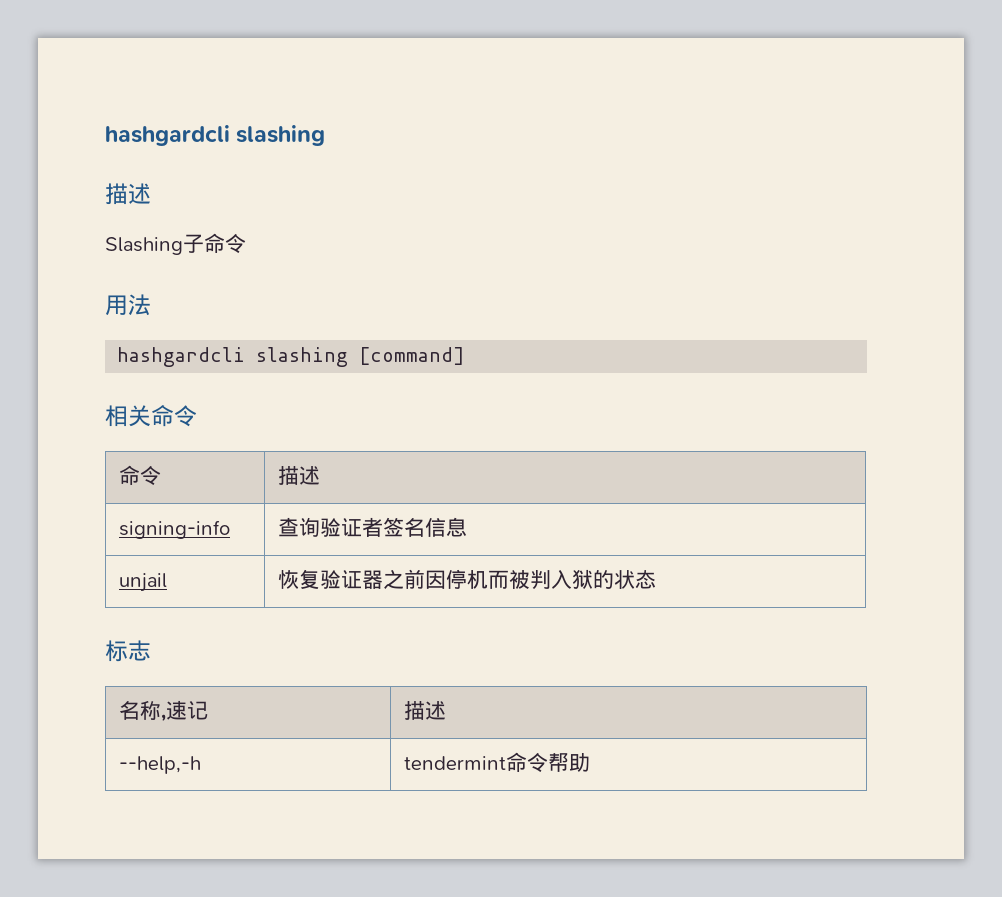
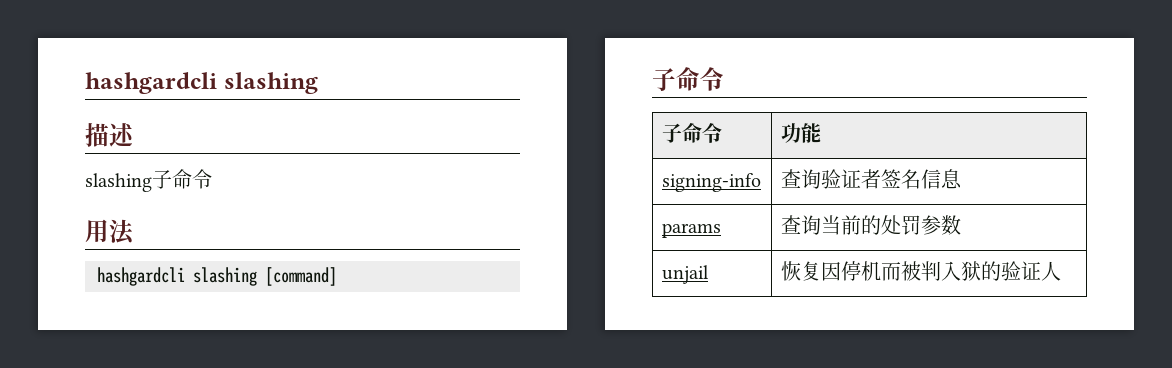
- Slashing子命令
+ slashing子命令
  hashgardcli slashing [command]
- 相关命令
- 命令 | 描述
+ 子命令
+ 子命令 | 功能
+ params | 查询当前的处罚参数
- unjail | 恢复验证器之前因停机而被判入狱的状态
- 标志
- 名称,速记 | 描述
- --help,-h | tendermint命令帮助
+ unjail | 恢复因停机而被判入狱的验证人

